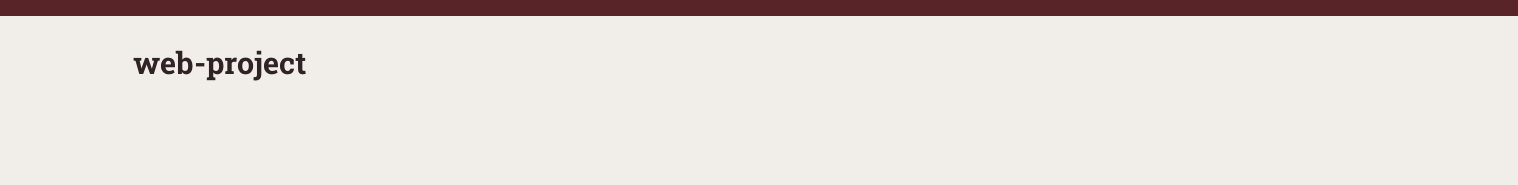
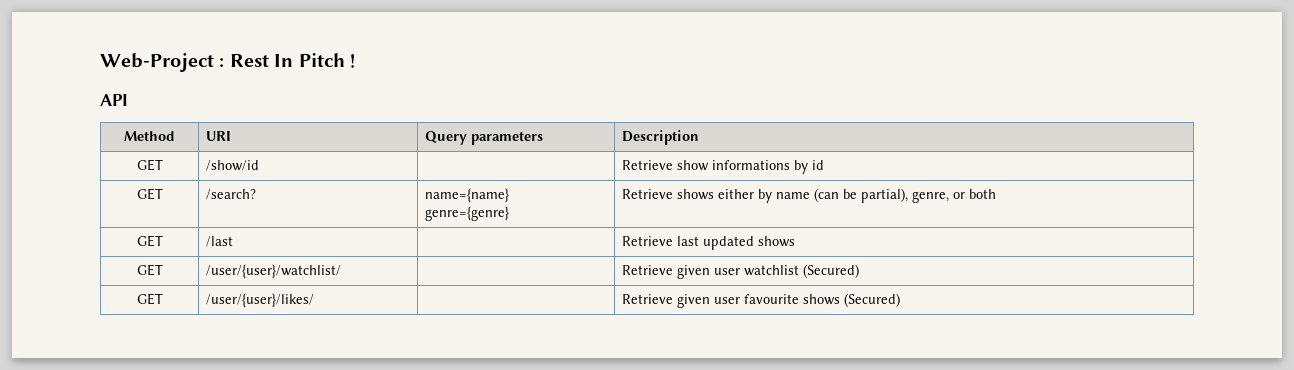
- web-project
+ Web-Project : Rest In Pitch !
+ API
+ Method | URI | Query parameters | Description
+ GET | /show/id | | Retrieve show informations by id
+ GET | /search? | name={name}
+ genre={genre} | Retrieve shows either by name (can be partial), genre, or both
+ GET | /last | | Retrieve last updated shows
+ GET | /user/{user}/watchlist/ | | Retrieve given user watchlist (Secured)
+ GET | /user/{user}/likes/ | | Retrieve given user favourite shows (Secured)

